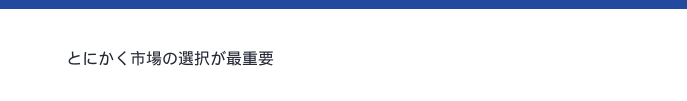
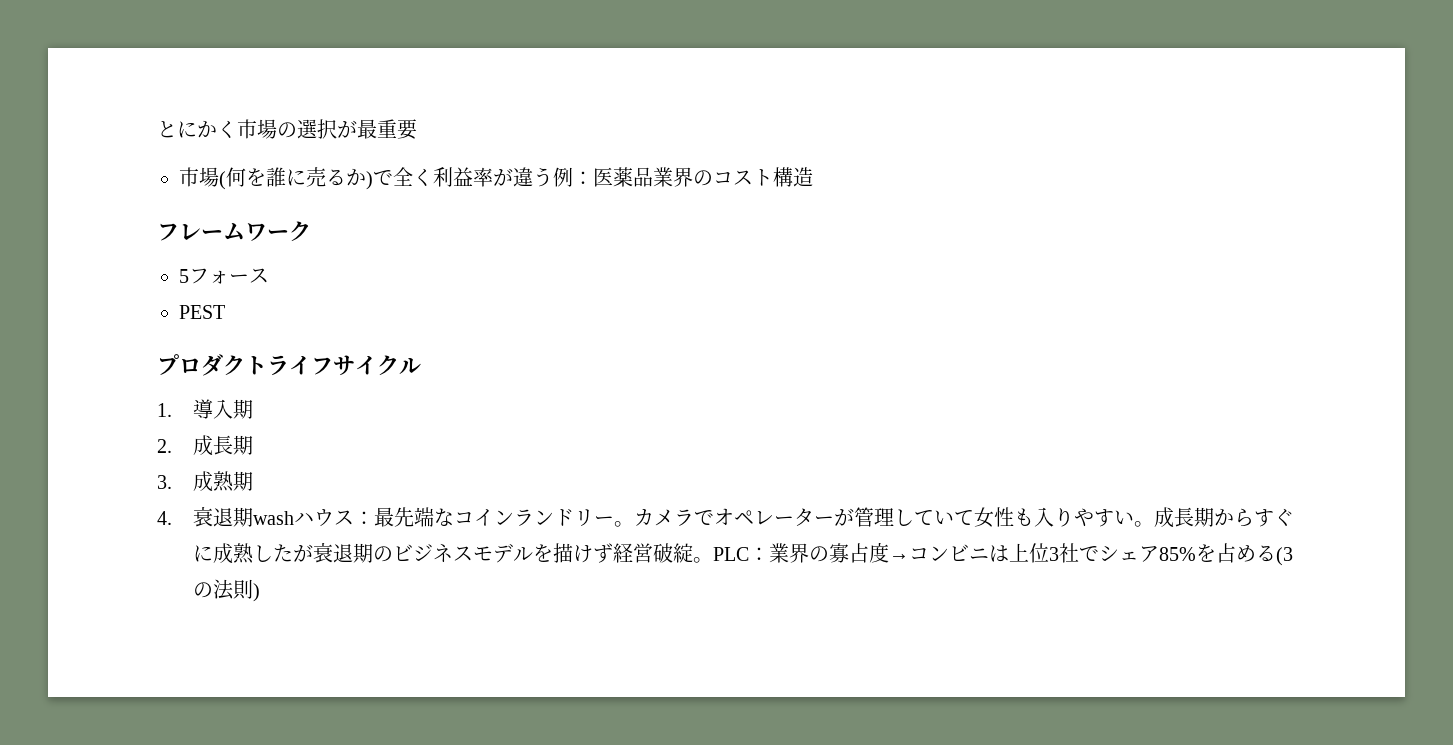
+ 市場(何を誰に売るか)で全く利益率が違う例：医薬品業界のコスト構造
+ フレームワーク
+ 5フォース
+ PEST
+ プロダクトライフサイクル
+ 1.導入期
+ 2.成長期
+ 3.成熟期
+ 4.衰退期washハウス：最先端なコインランドリー。カメラでオペレーターが管理していて女性も入りやすい。成長期からすぐに成熟したが衰退期のビジネスモデルを描けず経営破綻。PLC：業界の寡占度→コンビニは上位3社でシェア85%を占める(3の法則)

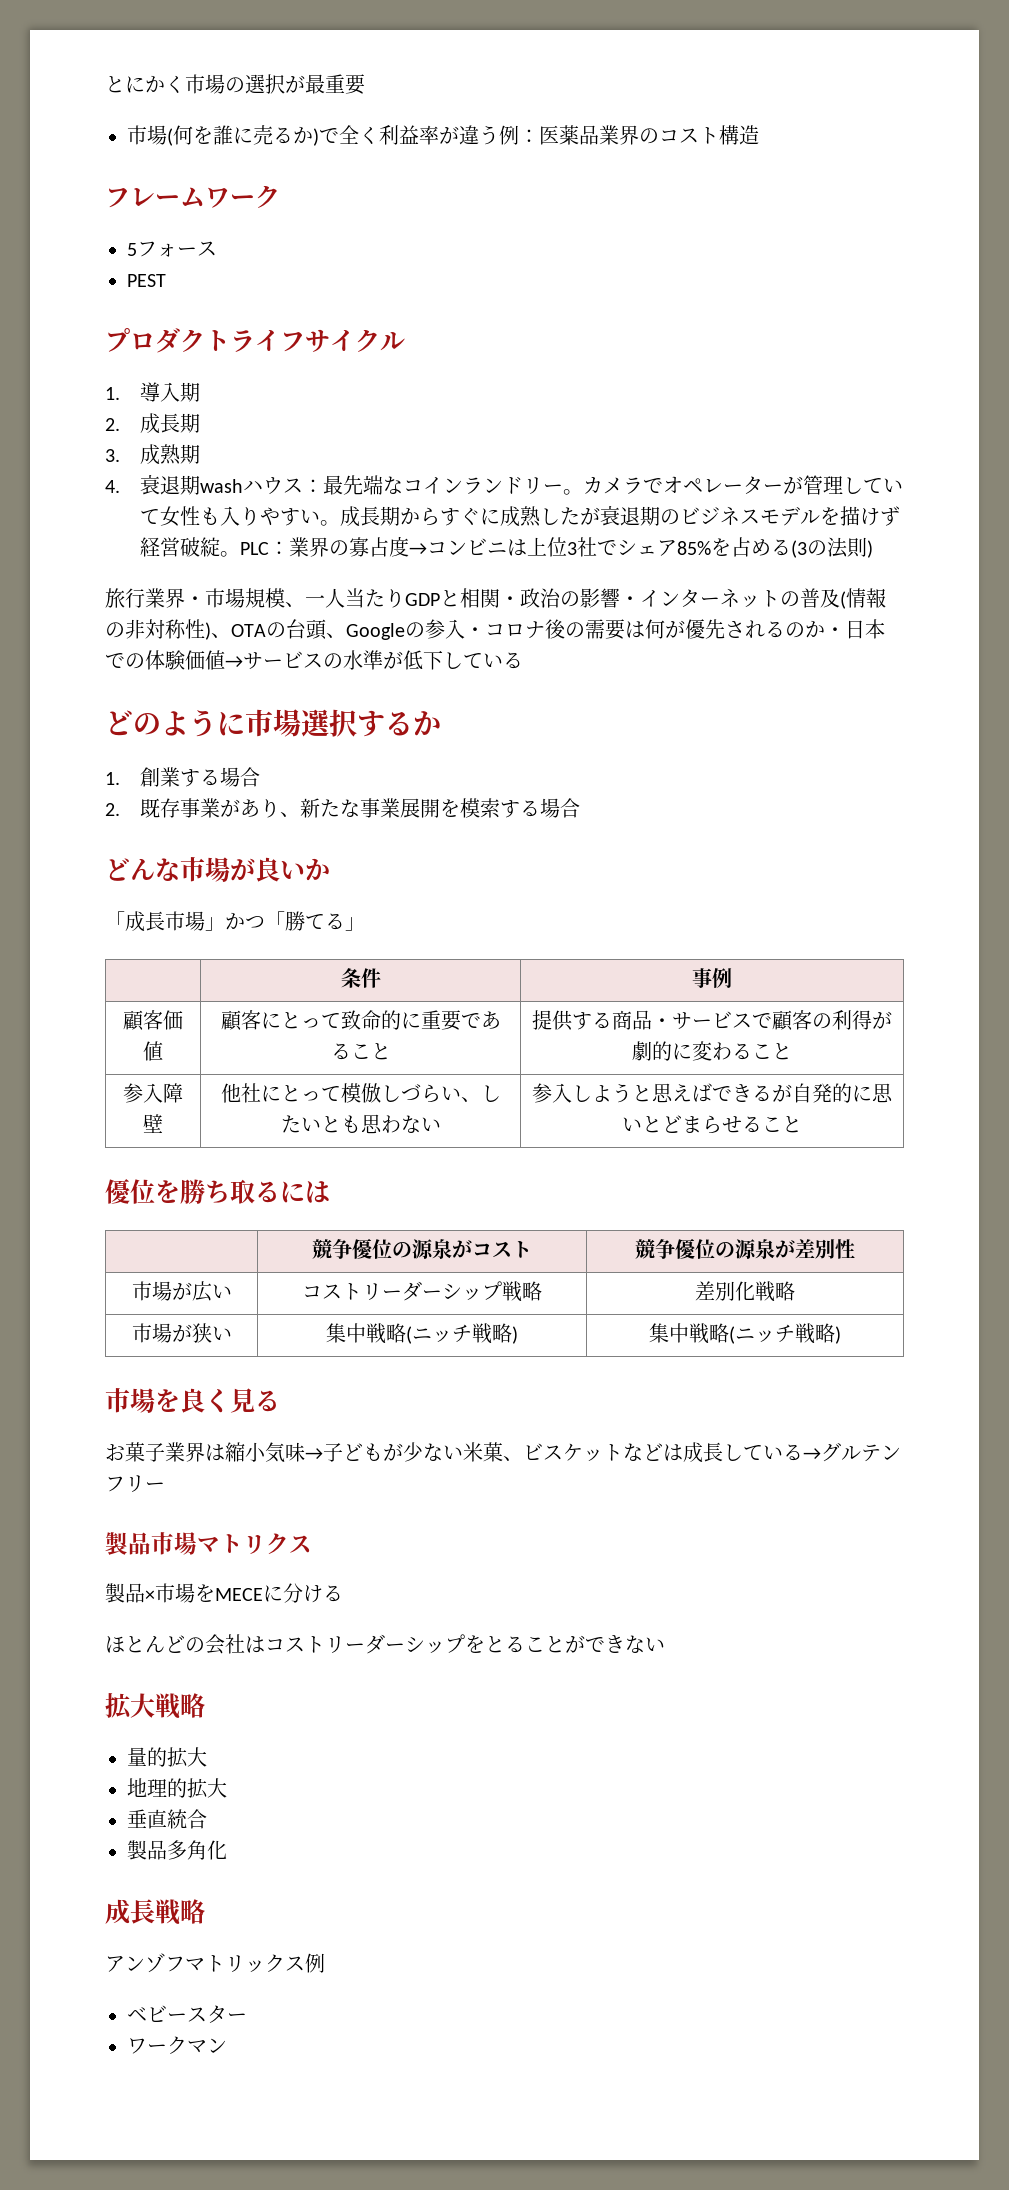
+ 旅行業界・市場規模、一人当たりGDPと相関・政治の影響・インターネットの普及(情報の非対称性)、OTAの台頭、Googleの参入・コロナ後の需要は何が優先されるのか・日本での体験価値→サービスの水準が低下している
+ どのように市場選択するか
+ 1.創業する場合
+ 2.既存事業があり、新たな事業展開を模索する場合
+ どんな市場が良いか
+ 「成長市場」かつ「勝てる」
+ | 条件 | 事例
+ 顧客価値 | 顧客にとって致命的に重要であること | 提供する商品・サービスで顧客の利得が劇的に変わること
+ 参入障壁 | 他社にとって模倣しづらい、したいとも思わない | 参入しようと思えばできるが自発的に思いとどまらせること
+ 優位を勝ち取るには
+ | 競争優位の源泉がコスト | 競争優位の源泉が差別性
+ 市場が広い | コストリーダーシップ戦略 | 差別化戦略
+ 市場が狭い | 集中戦略(ニッチ戦略) | 集中戦略(ニッチ戦略)
+ 市場を良く見る
+ お菓子業界は縮小気味→子どもが少ない米菓、ビスケットなどは成長している→グルテンフリー
+ 製品市場マトリクス
+ 製品×市場をMECEに分ける
+ ほとんどの会社はコストリーダーシップをとることができない
+ 拡大戦略
+ 量的拡大
+ 地理的拡大
+ 垂直統合
+ 製品多角化
+ 成長戦略
+ アンゾフマトリックス例
+ ベビースター
+ ワークマン

